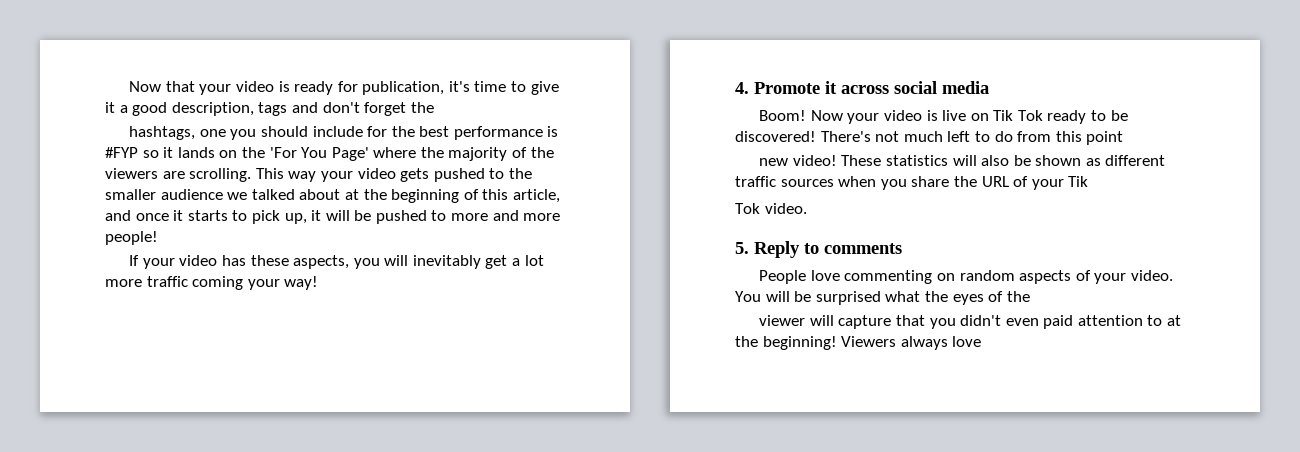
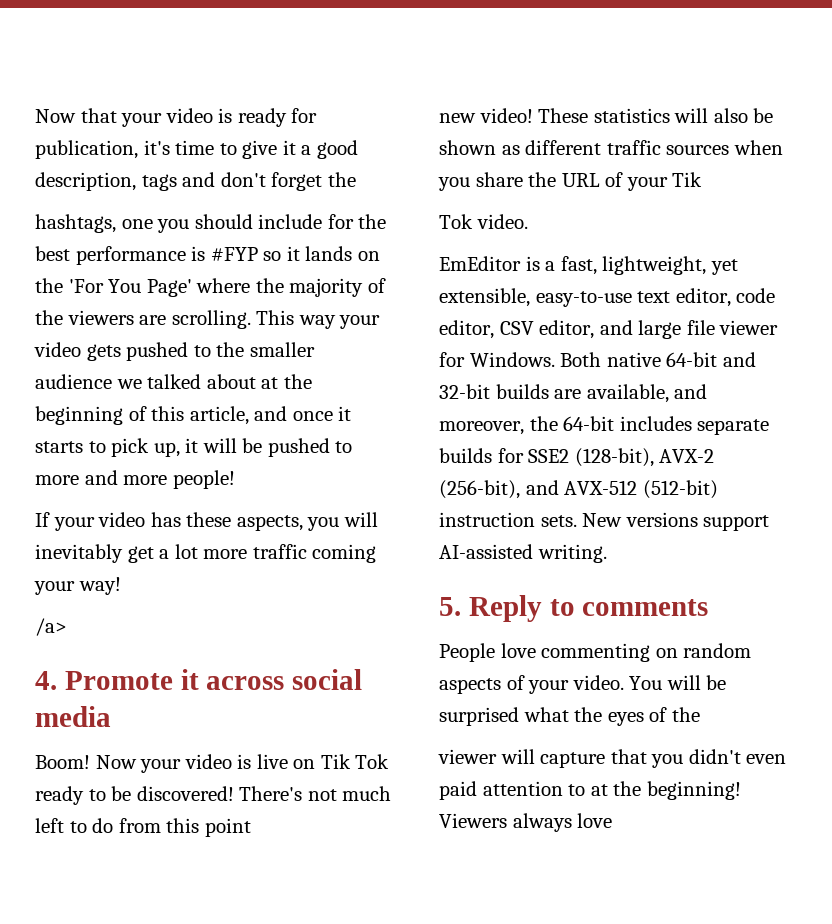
+ /a>
+ EmEditor is a fast, lightweight, yet extensible, easy-to-use text editor, code editor, CSV editor, and large file viewer for Windows. Both native 64-bit and 32-bit builds are available, and moreover, the 64-bit includes separate builds for SSE2 (128-bit), AVX-2 (256-bit), and AVX-512 (512-bit) instruction sets. New versions support AI-assisted writing.

